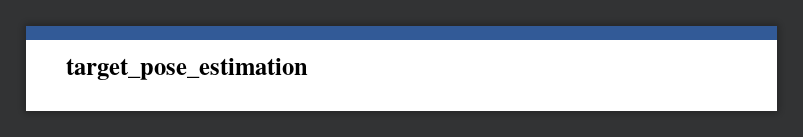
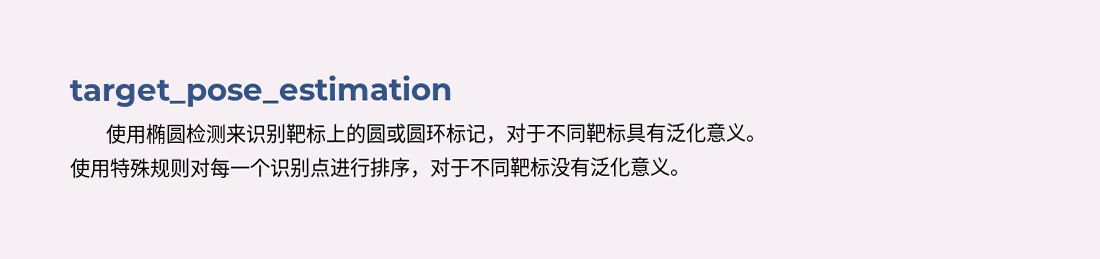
+ 使用椭圆检测来识别靶标上的圆或圆环标记，对于不同靶标具有泛化意义。
+ 使用特殊规则对每一个识别点进行排序，对于不同靶标没有泛化意义。

